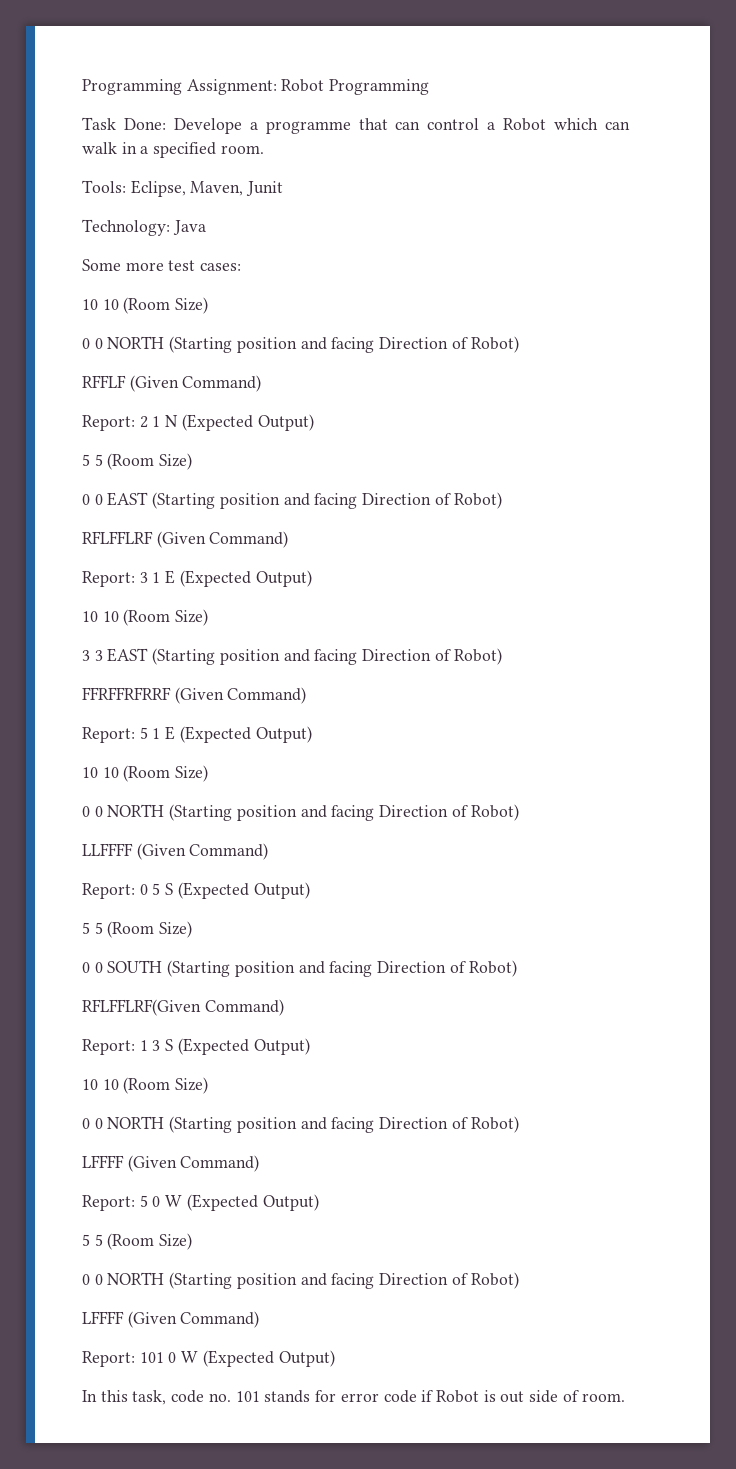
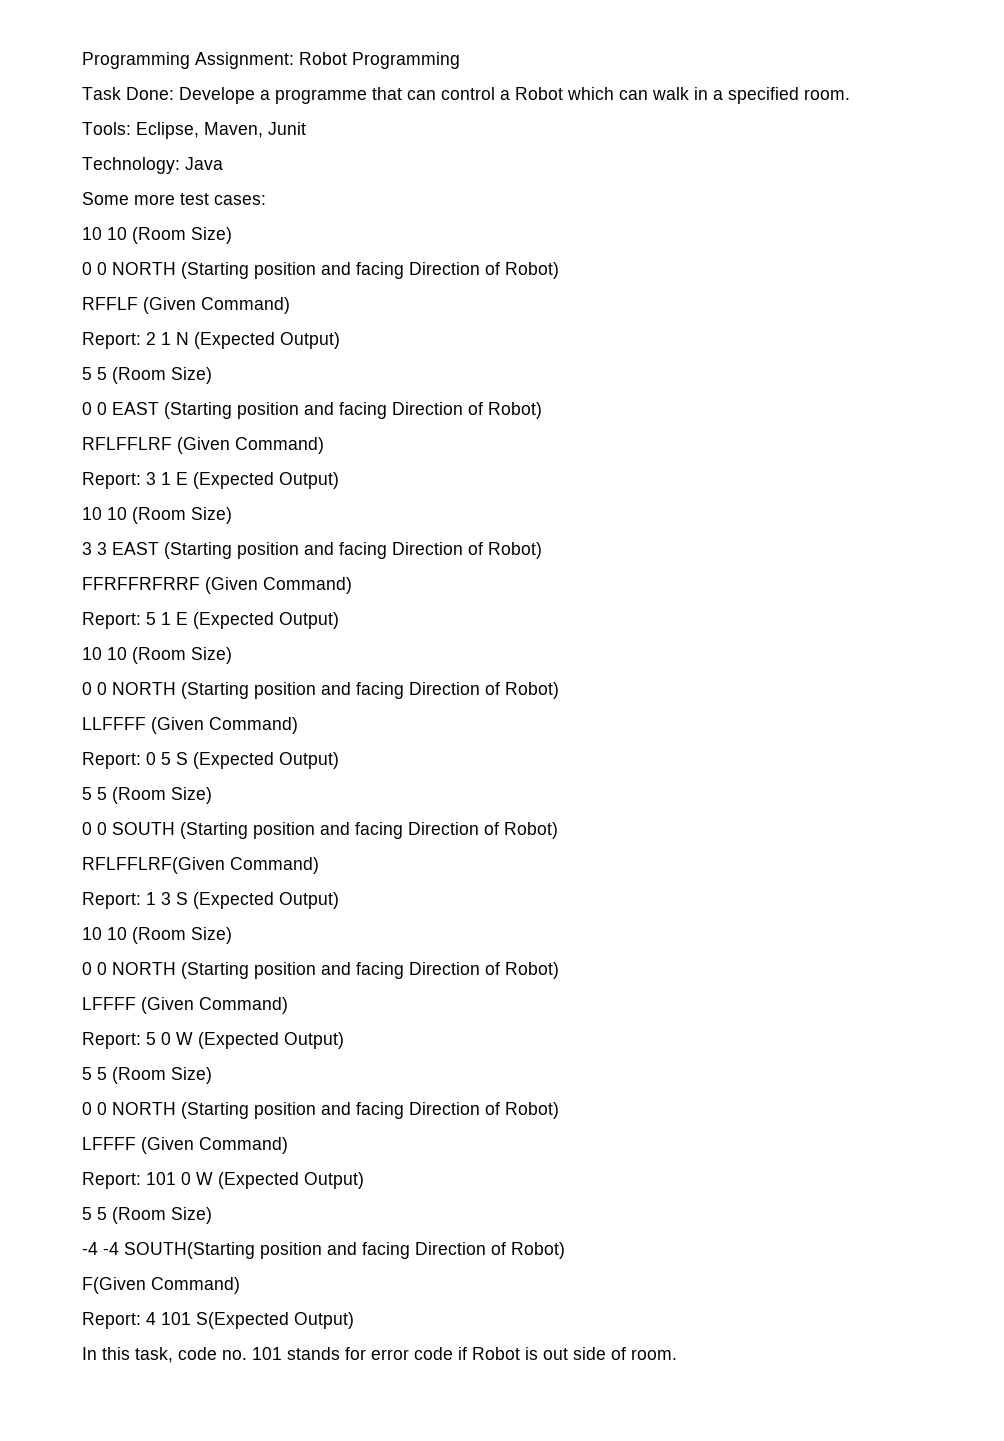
  Report: 101 0 W (Expected Output)
+ 5 5 (Room Size)
+ -4 -4 SOUTH(Starting position and facing Direction of Robot)
+ F(Given Command)
+ Report: 4 101 S(Expected Output)

